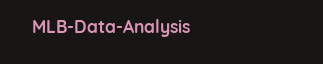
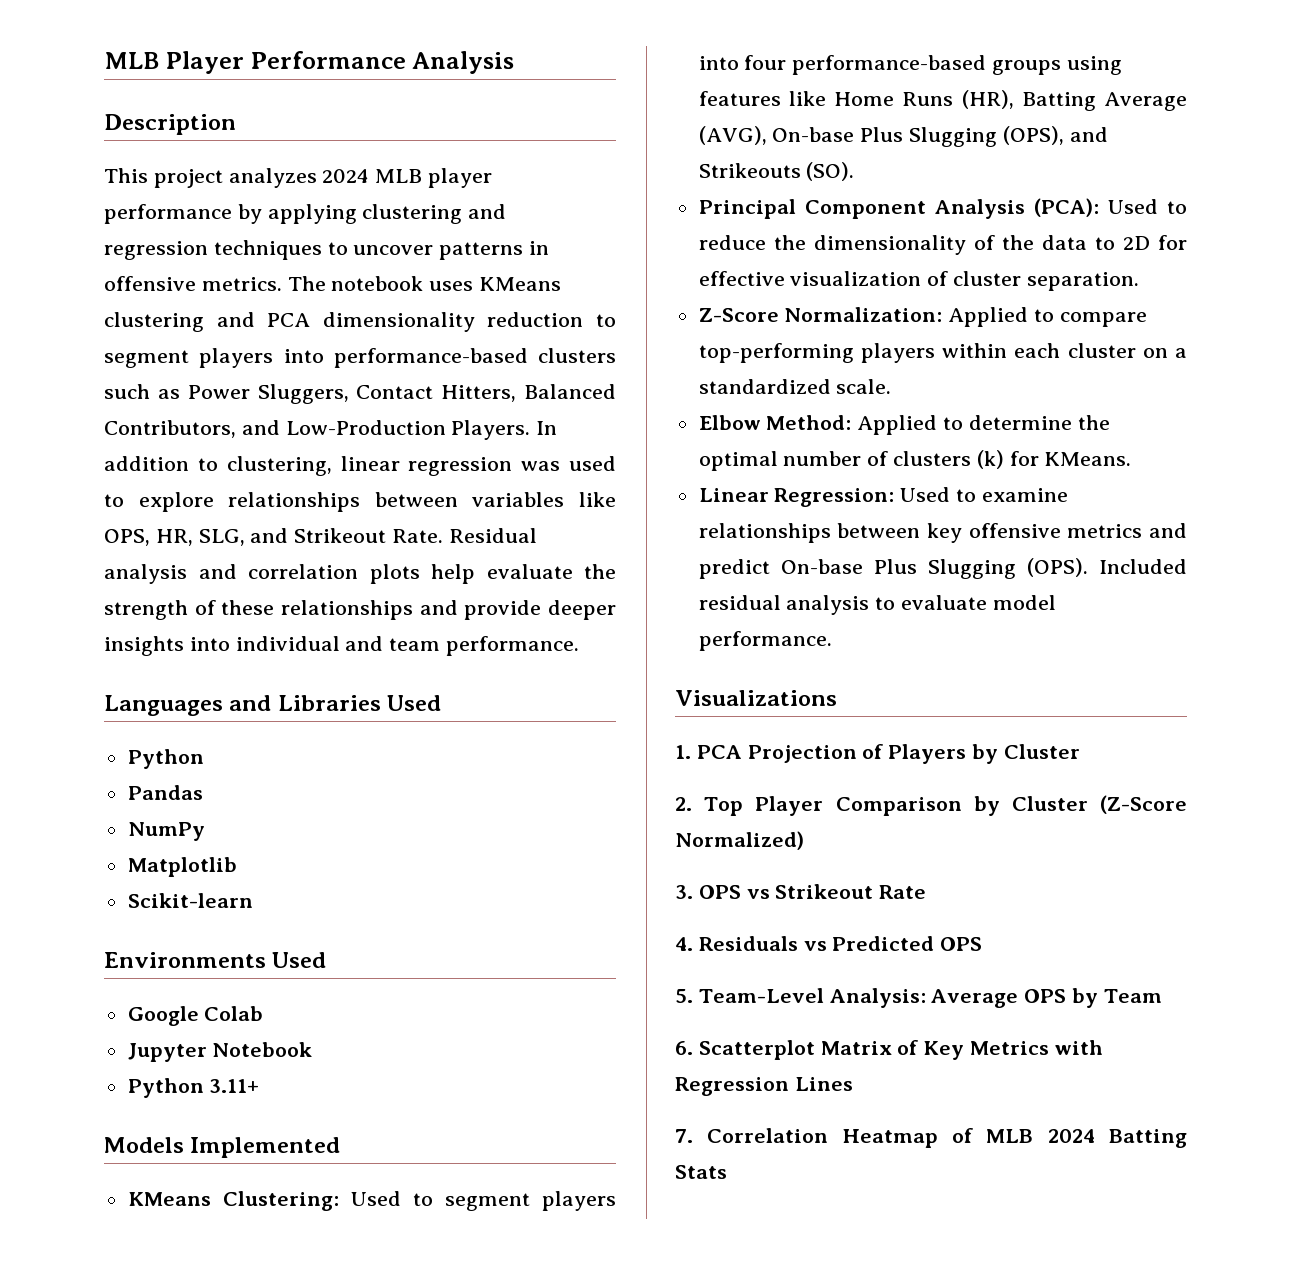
- MLB-Data-Analysis
+ MLB Player Performance Analysis
+ Description
+ This project analyzes 2024 MLB player performance by applying clustering and regression techniques to uncover patterns in offensive metrics. The notebook uses KMeans clustering and PCA dimensionality reduction to segment players into performance-based clusters such as Power Sluggers, Contact Hitters, Balanced Contributors, and Low-Production Players. In addition to clustering, linear regression was used to explore relationships between variables like OPS, HR, SLG, and Strikeout Rate. Residual analysis and correlation plots help evaluate the strength of these relationships and provide deeper insights into individual and team performance.
+ Languages and Libraries Used
+ Python
+ Pandas
+ NumPy
+ Matplotlib
+ Scikit-learn
+ Environments Used
+ Google Colab
+ Jupyter Notebook
+ Python 3.11+
+ Models Implemented
+ KMeans Clustering: Used to segment players into four performance-based groups using features like Home Runs (HR), Batting Average (AVG), On-base Plus Slugging (OPS), and Strikeouts (SO).
+ Principal Component Analysis (PCA): Used to reduce the dimensionality of the data to 2D for effective visualization of cluster separation.
+ Z-Score Normalization: Applied to compare top-performing players within each cluster on a standardized scale.
+ Elbow Method: Applied to determine the optimal number of clusters (k) for KMeans.
+ Linear Regression: Used to examine relationships between key offensive metrics and predict On-base Plus Slugging (OPS). Included residual analysis to evaluate model performance.
+ Visualizations
+ 1. PCA Projection of Players by Cluster
+ 2. Top Player Comparison by Cluster (Z-Score Normalized)
+ 3. OPS vs Strikeout Rate
+ 4. Residuals vs Predicted OPS
+ 5. Team-Level Analysis: Average OPS by Team
+ 6. Scatterplot Matrix of Key Metrics with Regression Lines
+ 7. Correlation Heatmap of MLB 2024 Batting Stats

